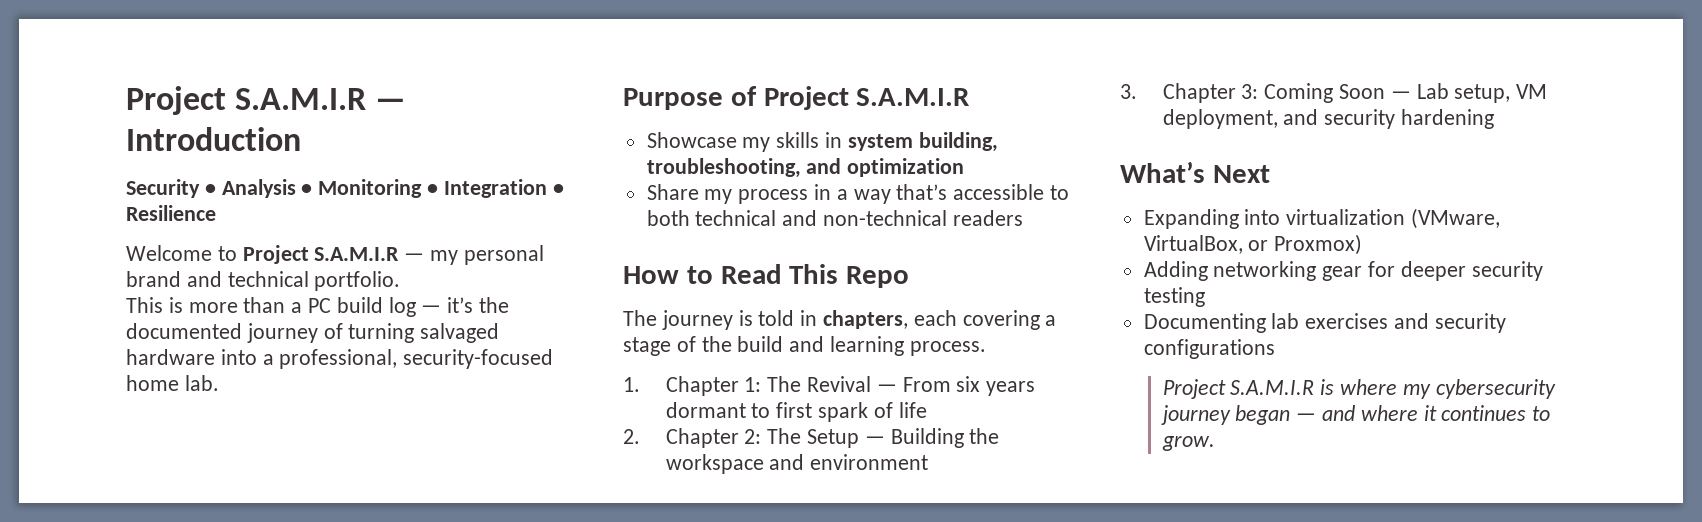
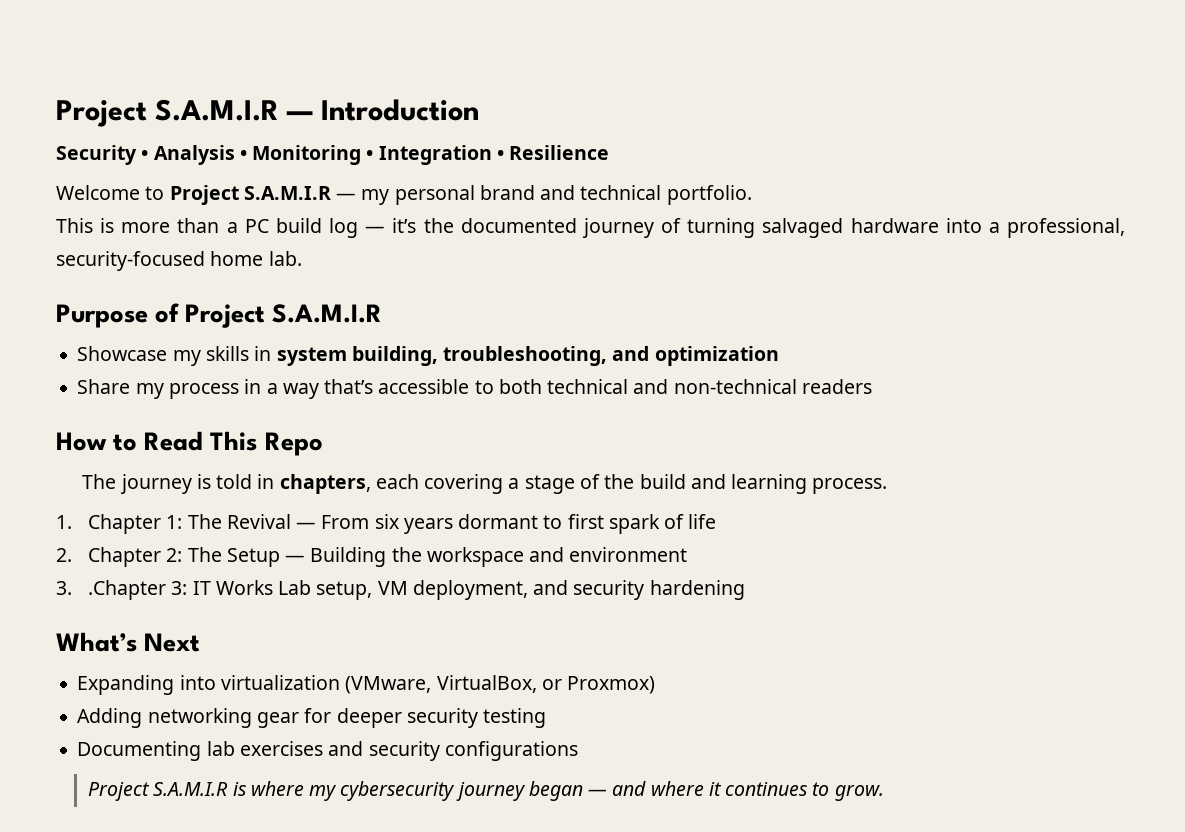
- 3. Chapter 3: Coming Soon — Lab setup, VM deployment, and security hardening
+ 3. .Chapter 3: IT Works Lab setup, VM deployment, and security hardening

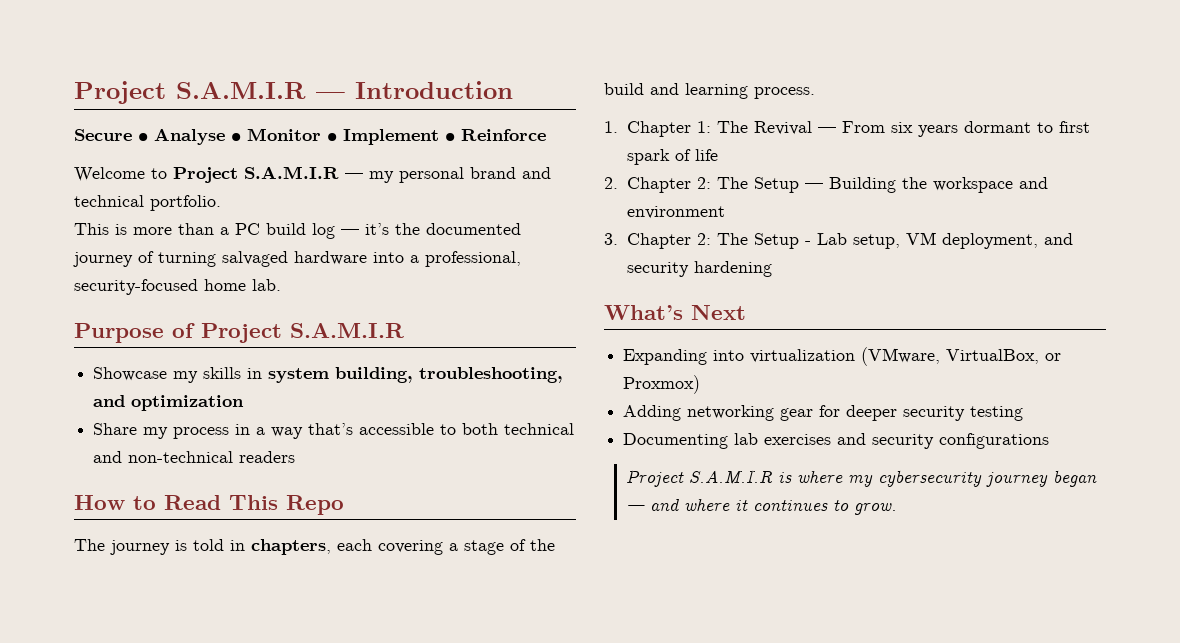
- Security • Analysis • Monitoring • Integration • Resilience
+ Secure • Analyse • Monitor • Implement • Reinforce
- 3. .Chapter 3: IT Works Lab setup, VM deployment, and security hardening
+ 3. Chapter 2: The Setup - Lab setup, VM deployment, and security hardening

